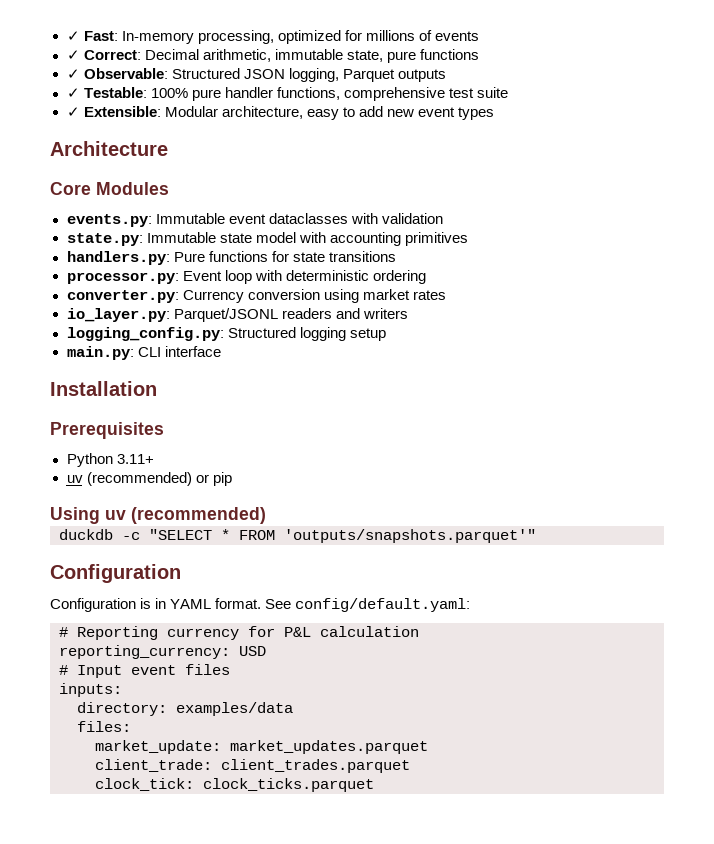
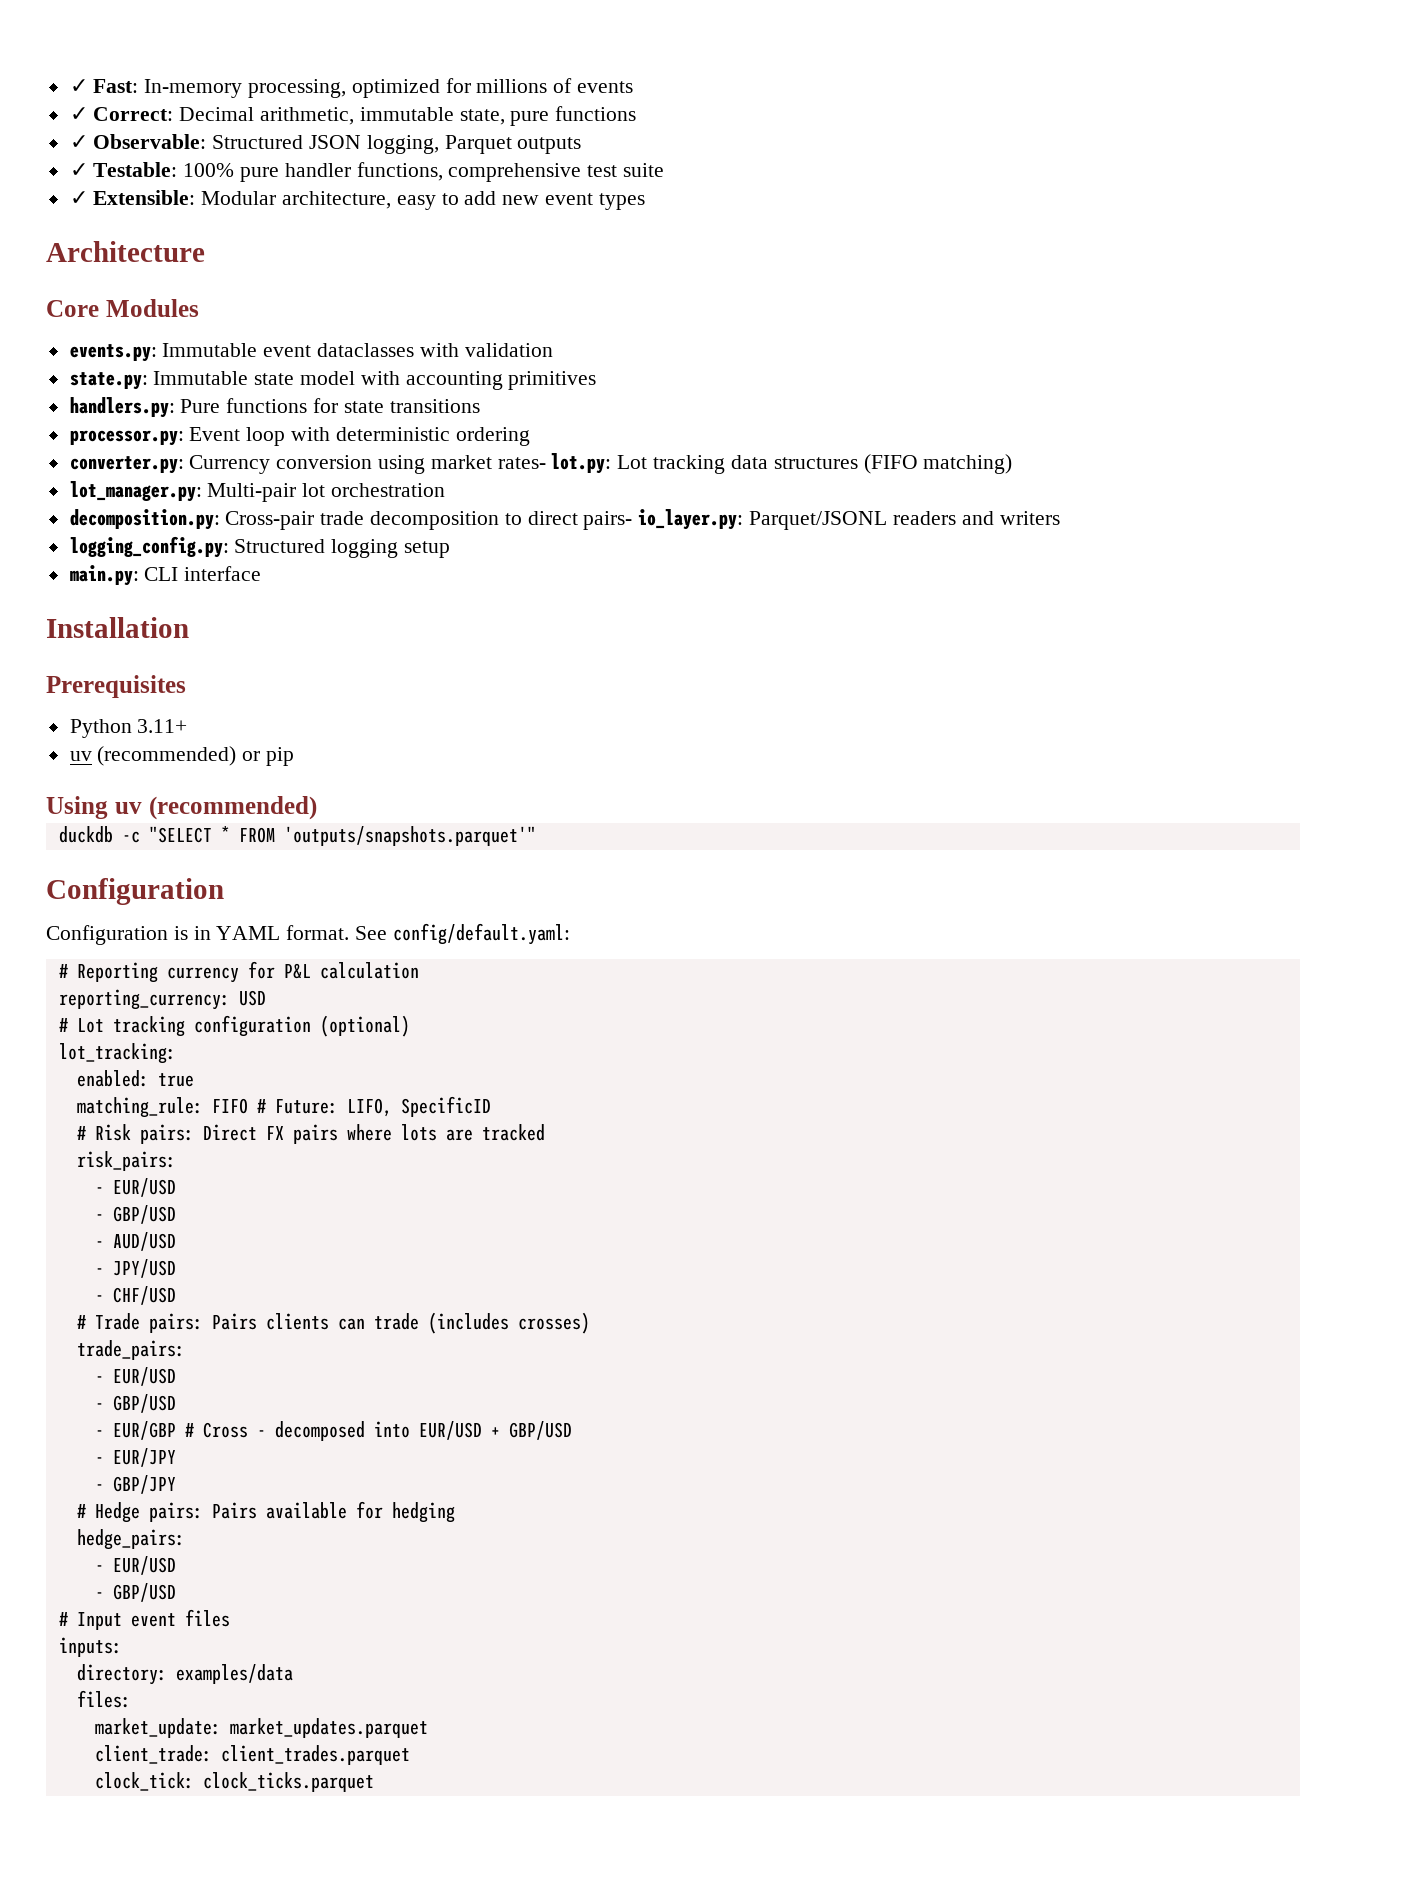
- converter.py: Currency conversion using market rates
- io_layer.py: Parquet/JSONL readers and writers
+ converter.py: Currency conversion using market rates- lot.py: Lot tracking data structures (FIFO matching)
+ lot_manager.py: Multi-pair lot orchestration
+ decomposition.py: Cross-pair trade decomposition to direct pairs- io_layer.py: Parquet/JSONL readers and writers
+ # Lot tracking configuration (optional)
+ lot_tracking:
+ enabled: true
+ matching_rule: FIFO # Future: LIFO, SpecificID
+ # Risk pairs: Direct FX pairs where lots are tracked
+ risk_pairs:
+ - EUR/USD
+ - GBP/USD
+ - AUD/USD
+ - JPY/USD
+ - CHF/USD
+ # Trade pairs: Pairs clients can trade (includes crosses)
+ trade_pairs:
+ - EUR/USD
+ - GBP/USD
+ - EUR/GBP # Cross - decomposed into EUR/USD + GBP/USD
+ - EUR/JPY
+ - GBP/JPY
+ # Hedge pairs: Pairs available for hedging
+ hedge_pairs:
+ - EUR/USD
+ - GBP/USD

